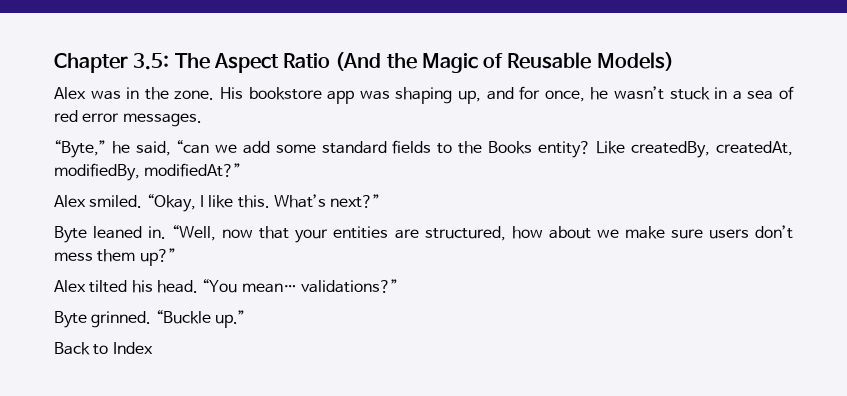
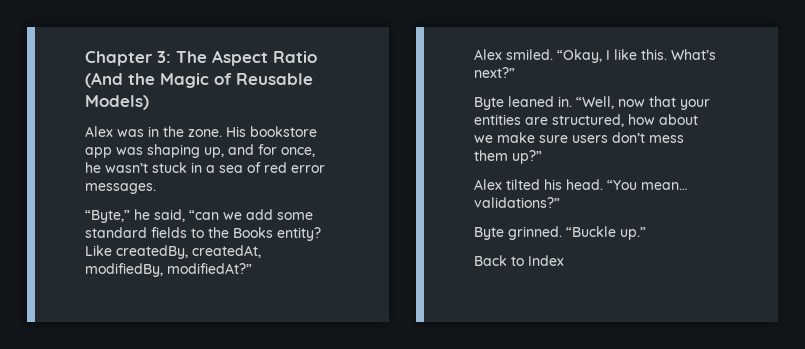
- Chapter 3.5: The Aspect Ratio (And the Magic of Reusable Models)
+ Chapter 3: The Aspect Ratio (And the Magic of Reusable Models)

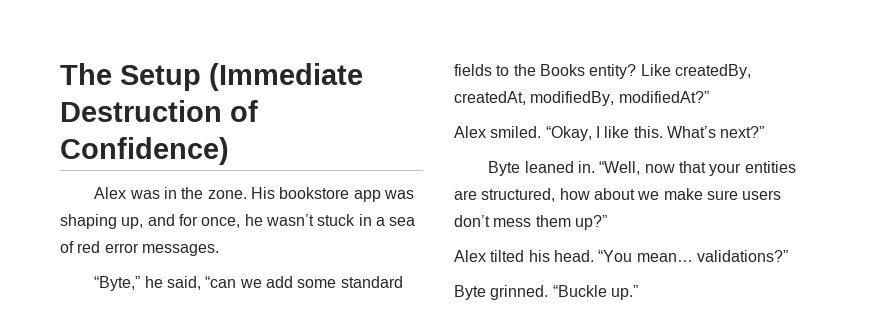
- Chapter 3: The Aspect Ratio (And the Magic of Reusable Models)
+ The Setup (Immediate Destruction of Confidence)
- Back to Index

